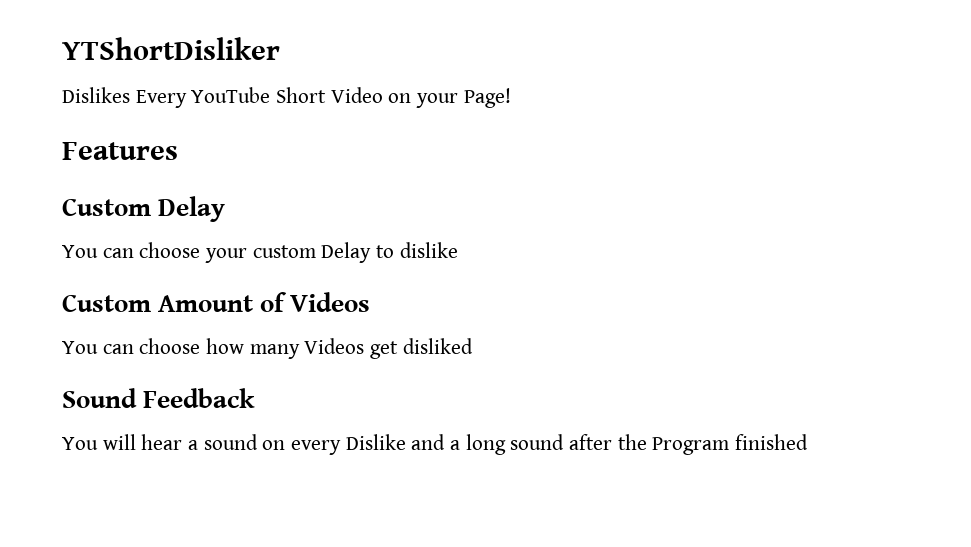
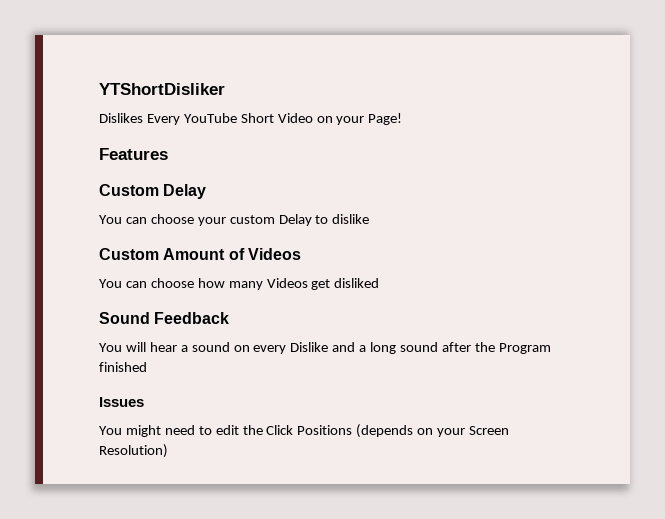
+ Issues
+ You might need to edit the Click Positions (depends on your Screen Resolution)

